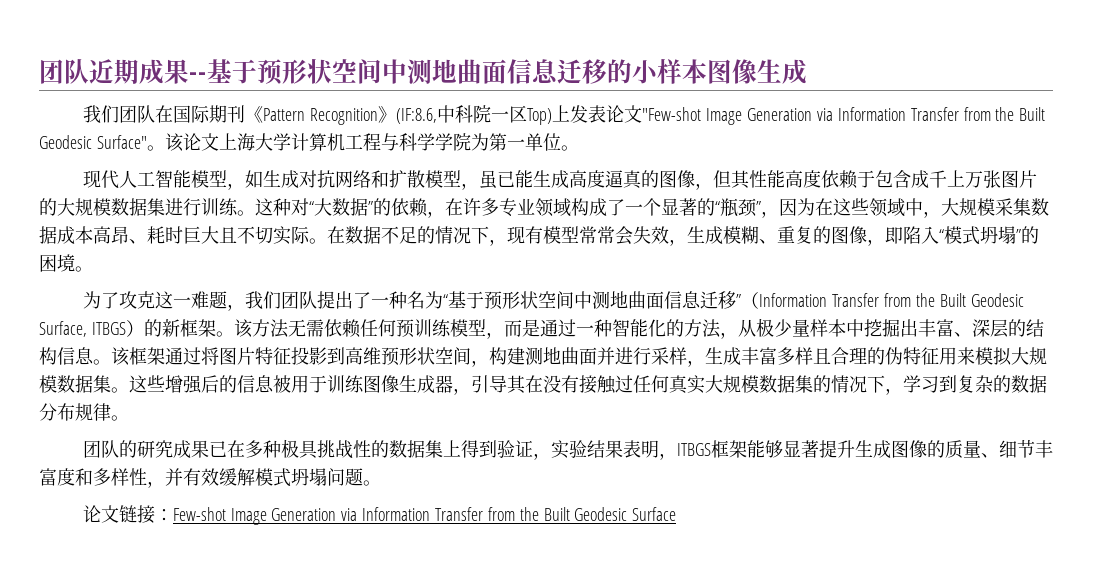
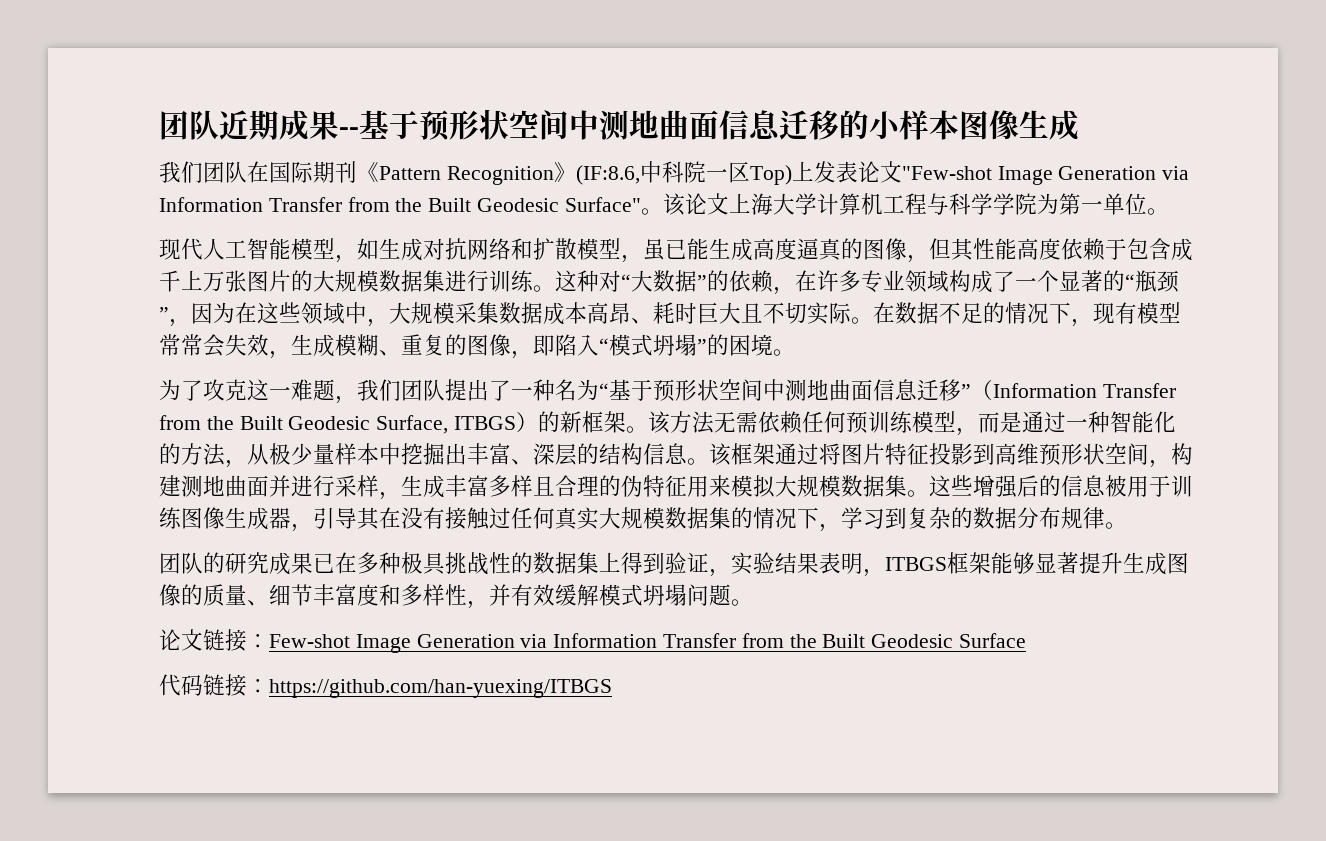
+ 代码链接：https://github.com/han-yuexing/ITBGS

